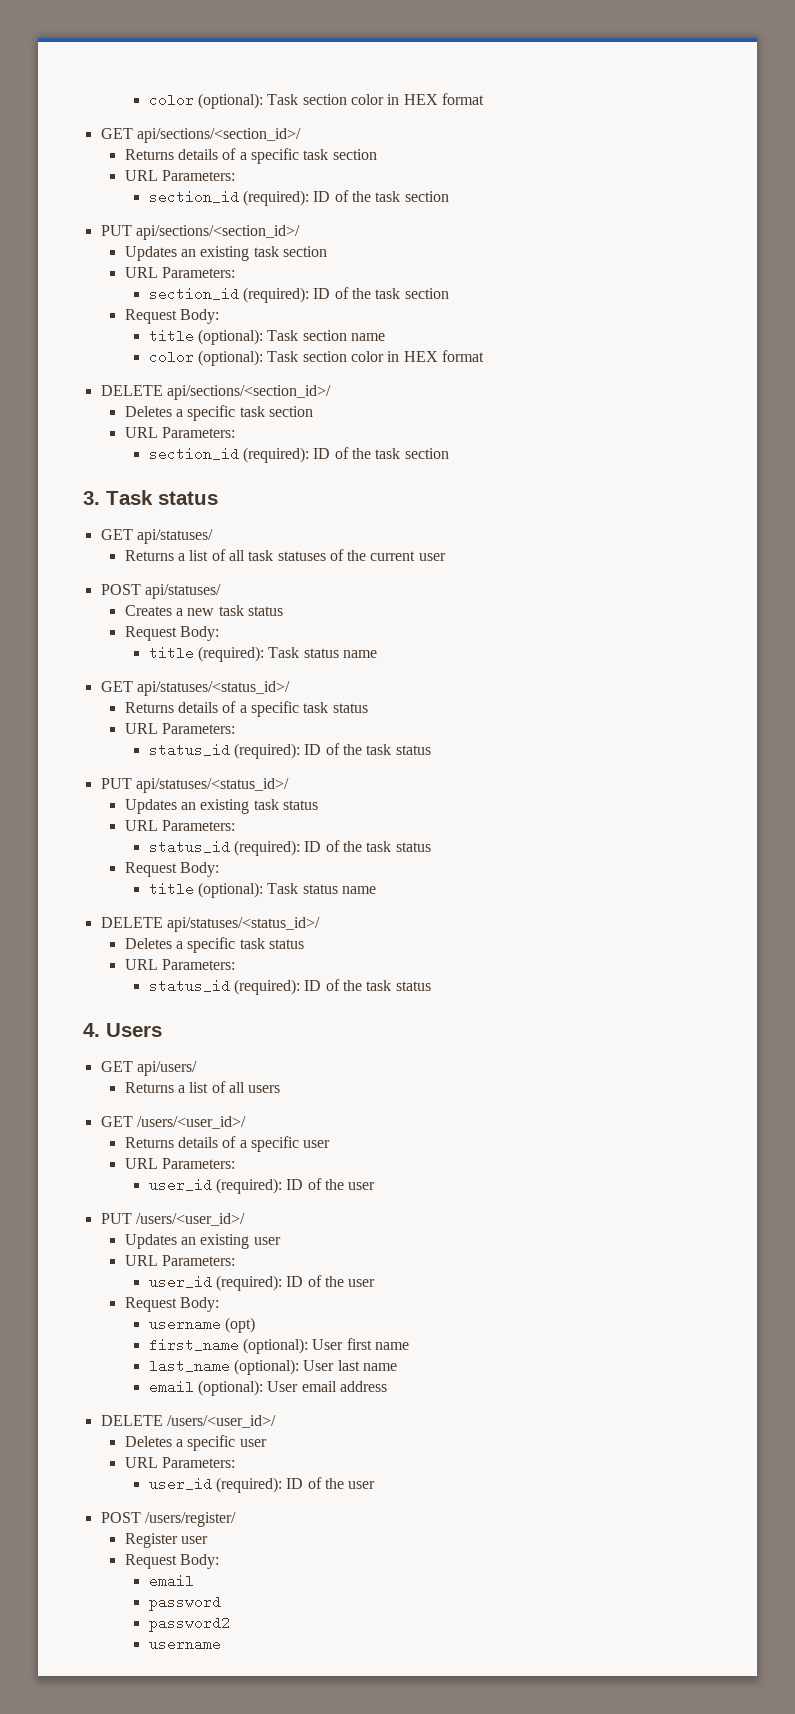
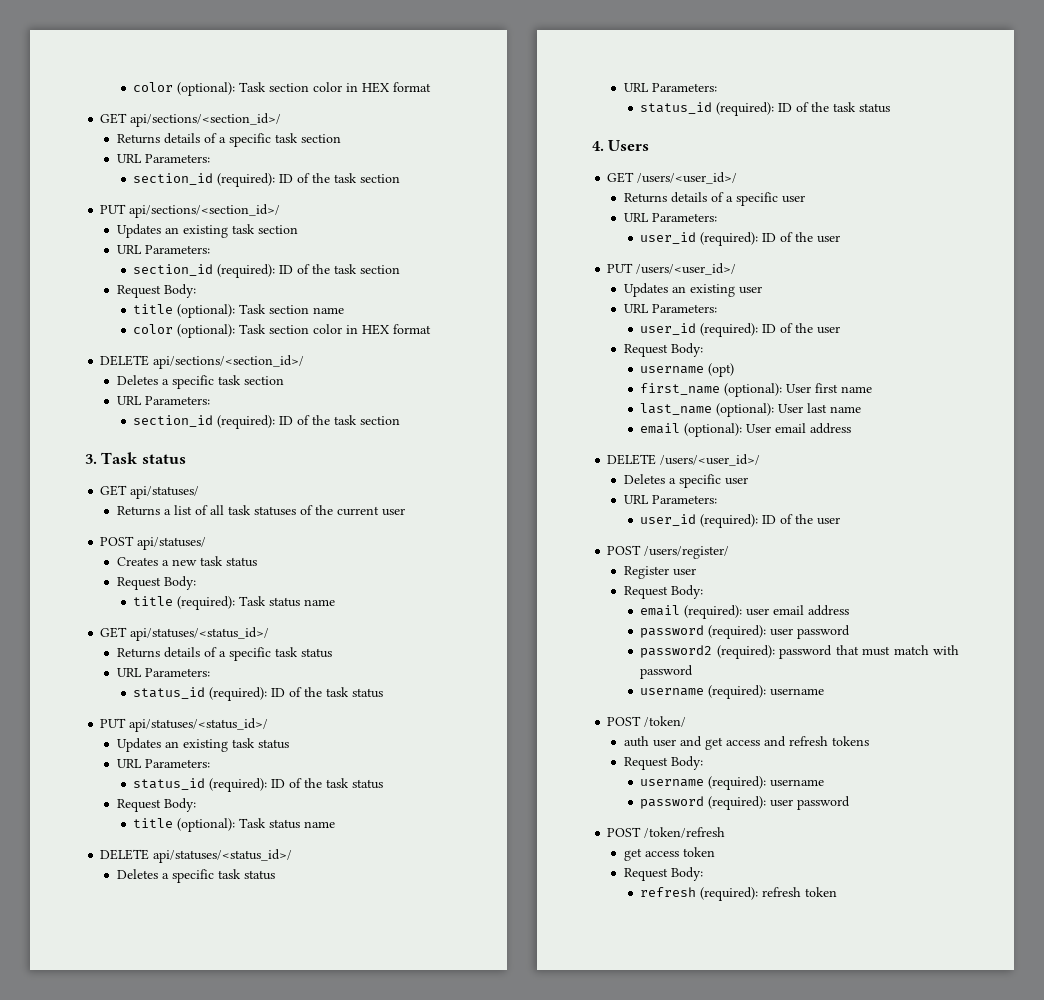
- GET api/users/
- Returns a list of all users
  Register user
  Request Body:
- email
- password
- password2
- username
+ email (required): user email address
+ password (required): user password
+ password2 (required): password that must match with password
+ username (required): username
+ POST /token/
+ auth user and get access and refresh tokens
+ Request Body:
+ username (required): username
+ password (required): user password
+ POST /token/refresh
+ get access token
+ Request Body:
+ refresh (required): refresh token

